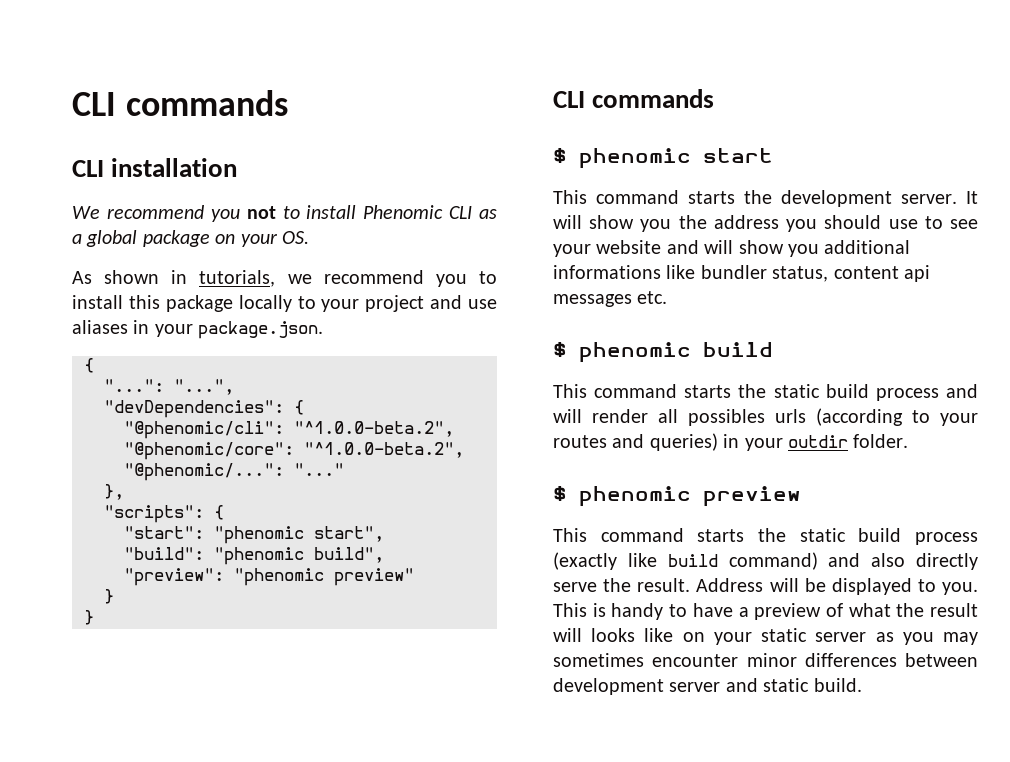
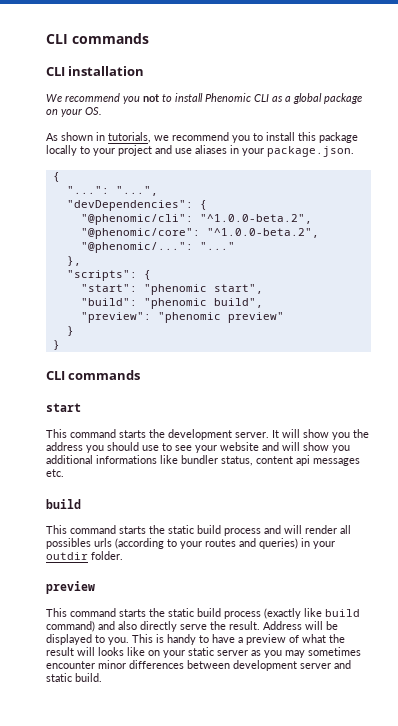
- $ phenomic start
+ start
  It will show you the address you should use to see your website and will show you additional informations like bundler status, content api messages etc.
- $ phenomic build
+ build
  This command starts the static build process and will render all possibles urls (according to your routes and queries) in your outdir folder.
- $ phenomic preview
+ preview

